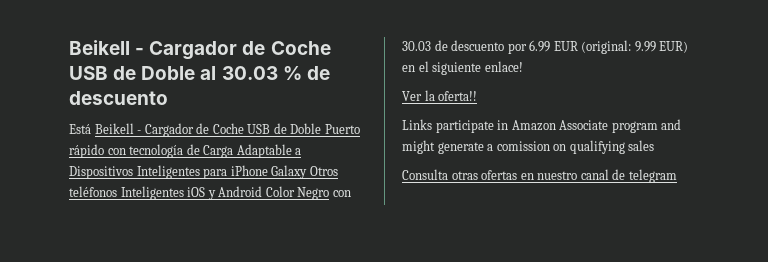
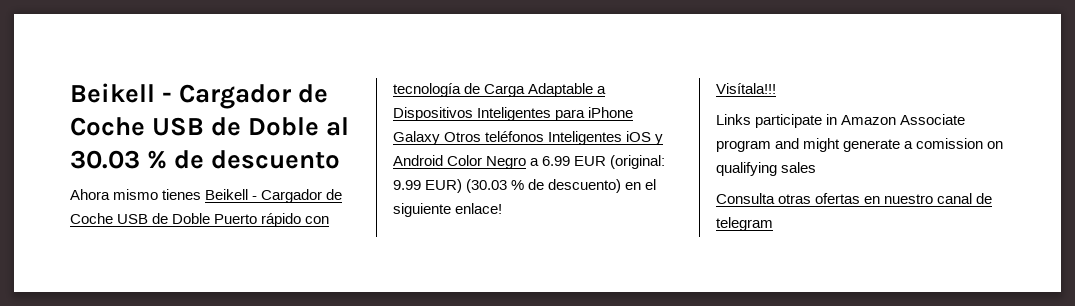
- Está Beikell - Cargador de Coche USB de Doble Puerto rápido con tecnología de Carga Adaptable a Dispositivos Inteligentes para iPhone Galaxy Otros teléfonos Inteligentes iOS y Android Color Negro con 30.03 de descuento por 6.99 EUR (original: 9.99 EUR) en el siguiente enlace!
+ Ahora mismo tienes Beikell - Cargador de Coche USB de Doble Puerto rápido con tecnología de Carga Adaptable a Dispositivos Inteligentes para iPhone Galaxy Otros teléfonos Inteligentes iOS y Android Color Negro a 6.99 EUR (original: 9.99 EUR) (30.03 % de descuento) en el siguiente enlace!
- Ver la oferta!!
+ Visítala!!!

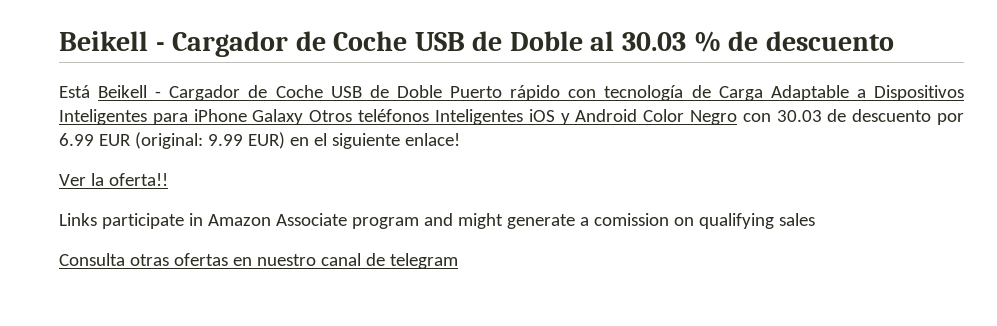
- Ahora mismo tienes Beikell - Cargador de Coche USB de Doble Puerto rápido con tecnología de Carga Adaptable a Dispositivos Inteligentes para iPhone Galaxy Otros teléfonos Inteligentes iOS y Android Color Negro a 6.99 EUR (original: 9.99 EUR) (30.03 % de descuento) en el siguiente enlace!
+ Está Beikell - Cargador de Coche USB de Doble Puerto rápido con tecnología de Carga Adaptable a Dispositivos Inteligentes para iPhone Galaxy Otros teléfonos Inteligentes iOS y Android Color Negro con 30.03 de descuento por 6.99 EUR (original: 9.99 EUR) en el siguiente enlace!
- Visítala!!!
+ Ver la oferta!!

